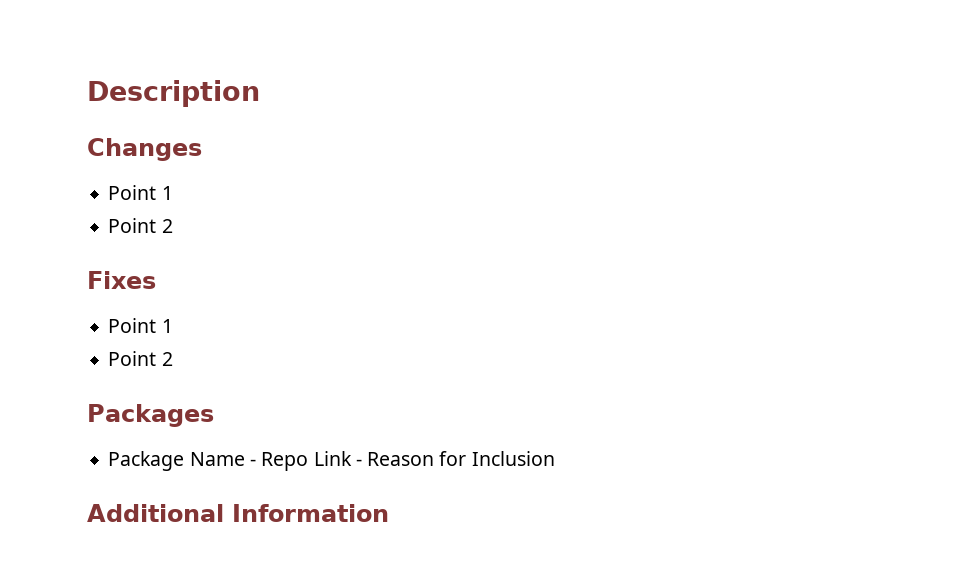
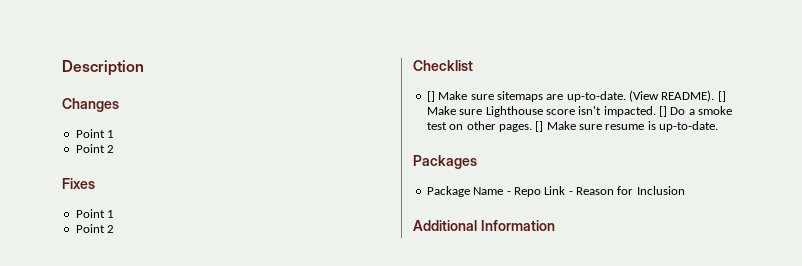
+ Checklist
+ [] Make sure sitemaps are up-to-date. (View README). [] Make sure Lighthouse score isn't impacted. [] Do a smoke test on other pages. [] Make sure resume is up-to-date.

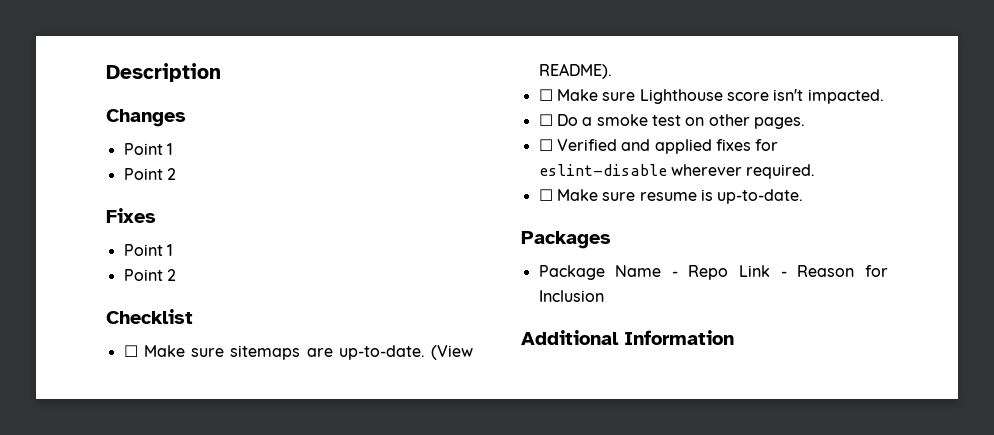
- [] Make sure sitemaps are up-to-date.
+ ☐ Make sure sitemaps are up-to-date.
- (View README). [] Make sure Lighthouse score isn't impacted. [] Do a smoke test on other pages. [] Make sure resume is up-to-date.
+ (View README).
+ ☐ Make sure Lighthouse score isn't impacted.
+ ☐ Do a smoke test on other pages.
+ ☐ Verified and applied fixes for eslint-disable wherever required.
+ ☐ Make sure resume is up-to-date.

